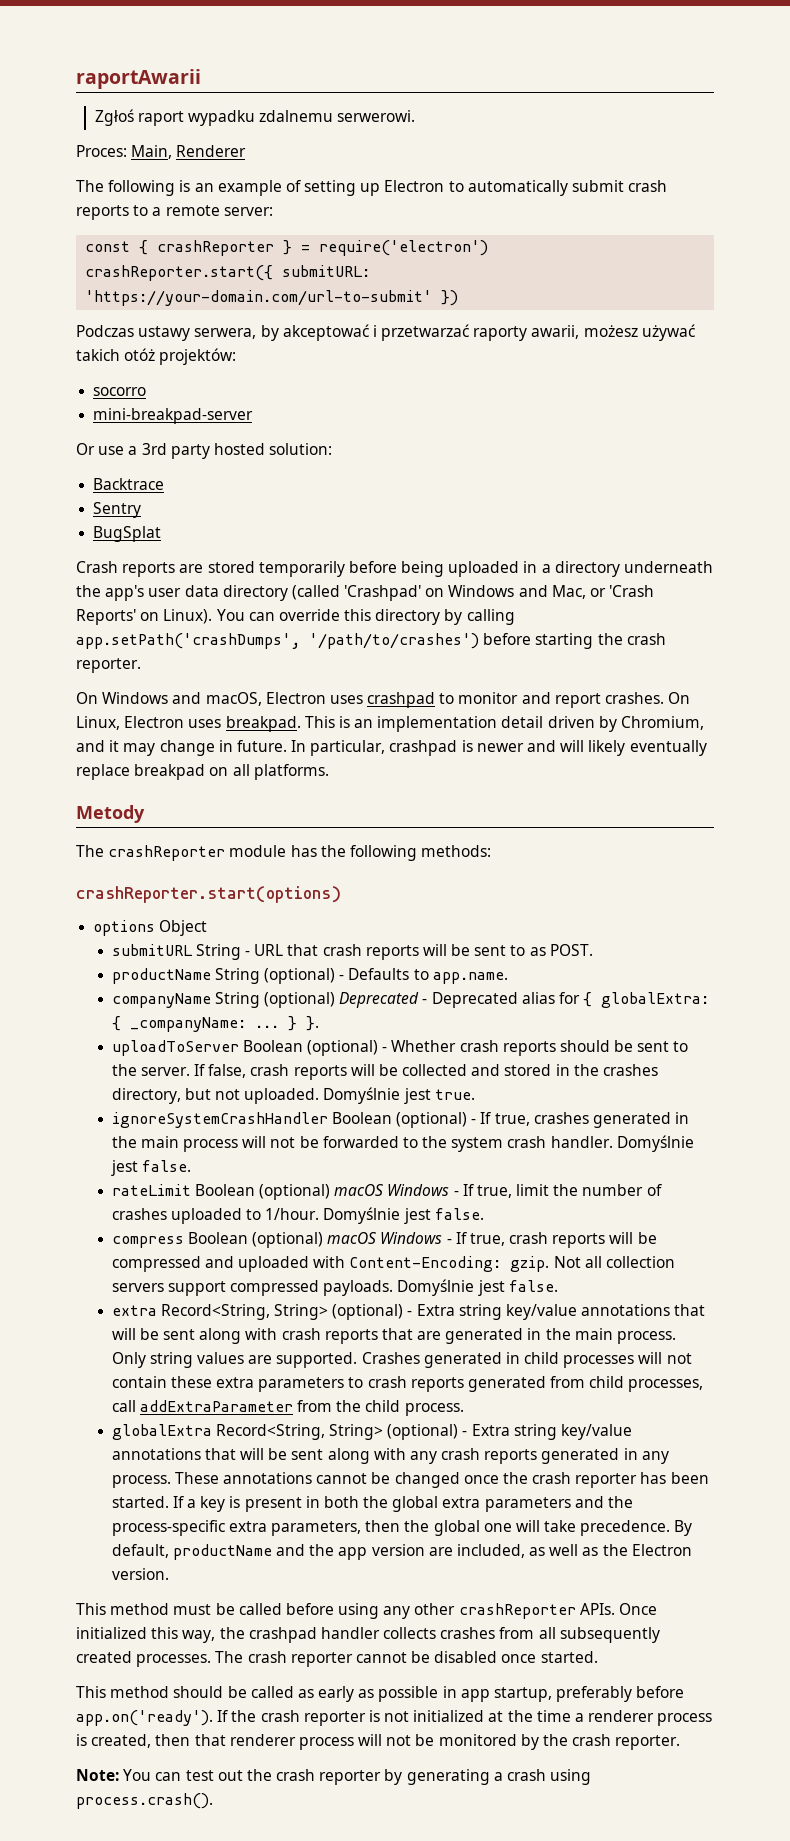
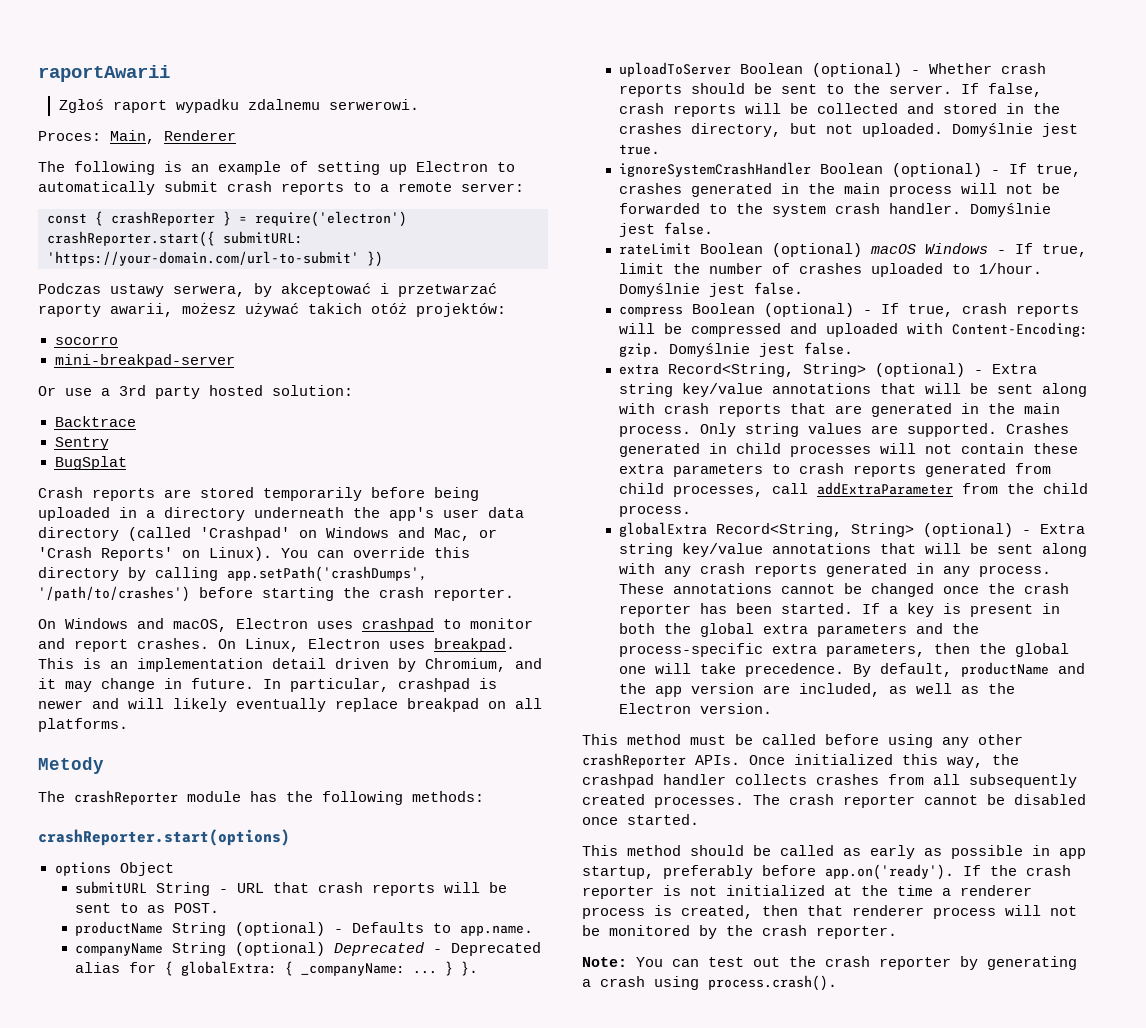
- compress Boolean (optional) macOS Windows - If true, crash reports will be compressed and uploaded with Content-Encoding: gzip.
+ compress Boolean (optional) - If true, crash reports will be compressed and uploaded with Content-Encoding: gzip.
- Not all collection servers support compressed payloads.

